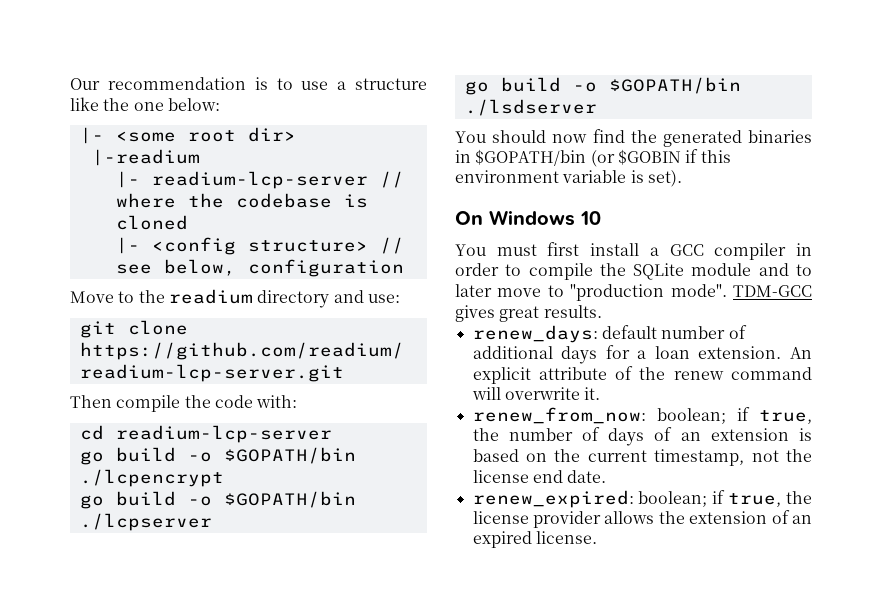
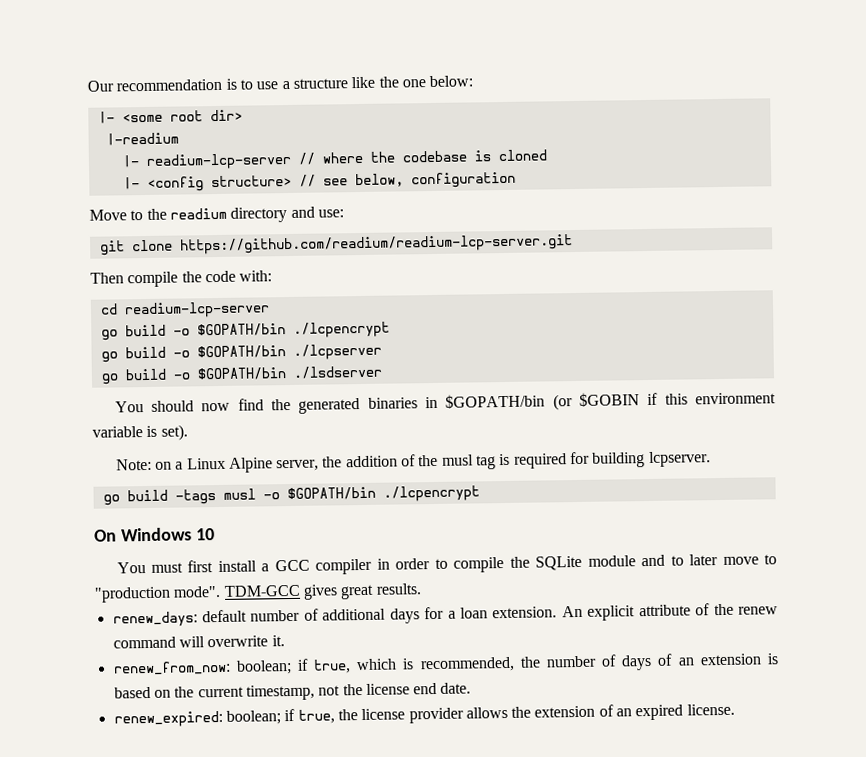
+ Note: on a Linux Alpine server, the addition of the musl tag is required for building lcpserver.
+ go build -tags musl -o $GOPATH/bin ./lcpencrypt
- renew_from_now: boolean; if true, the number of days of an extension is based on the current timestamp, not the license end date.
+ renew_from_now: boolean; if true, which is recommended, the number of days of an extension is based on the current timestamp, not the license end date.

